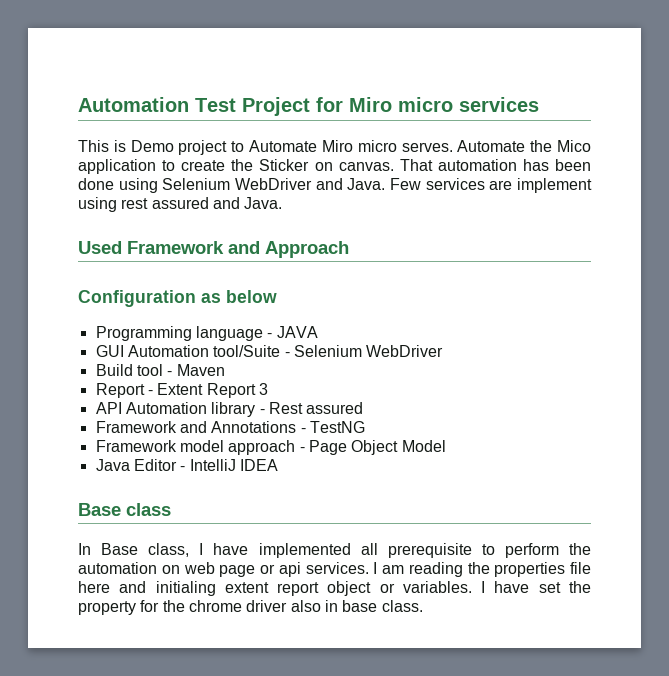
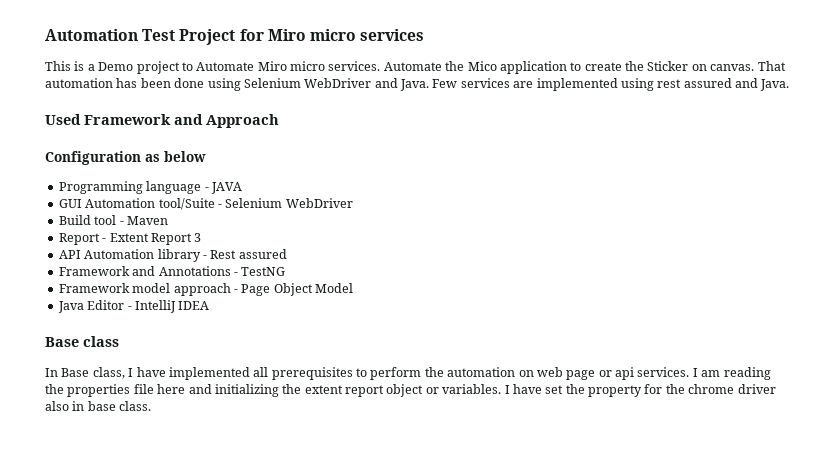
- This is Demo project to Automate Miro micro serves.
+ This is a Demo project to Automate Miro micro services.
- Few services are implement using rest assured and Java.
+ Few services are implemented using rest assured and Java.
- In Base class, I have implemented all prerequisite to perform the automation on web page or api services.
+ In Base class, I have implemented all prerequisites to perform the automation on web page or api services.
- I am reading the properties file here and initialing extent report object or variables.
+ I am reading the properties file here and initializing the extent report object or variables.

